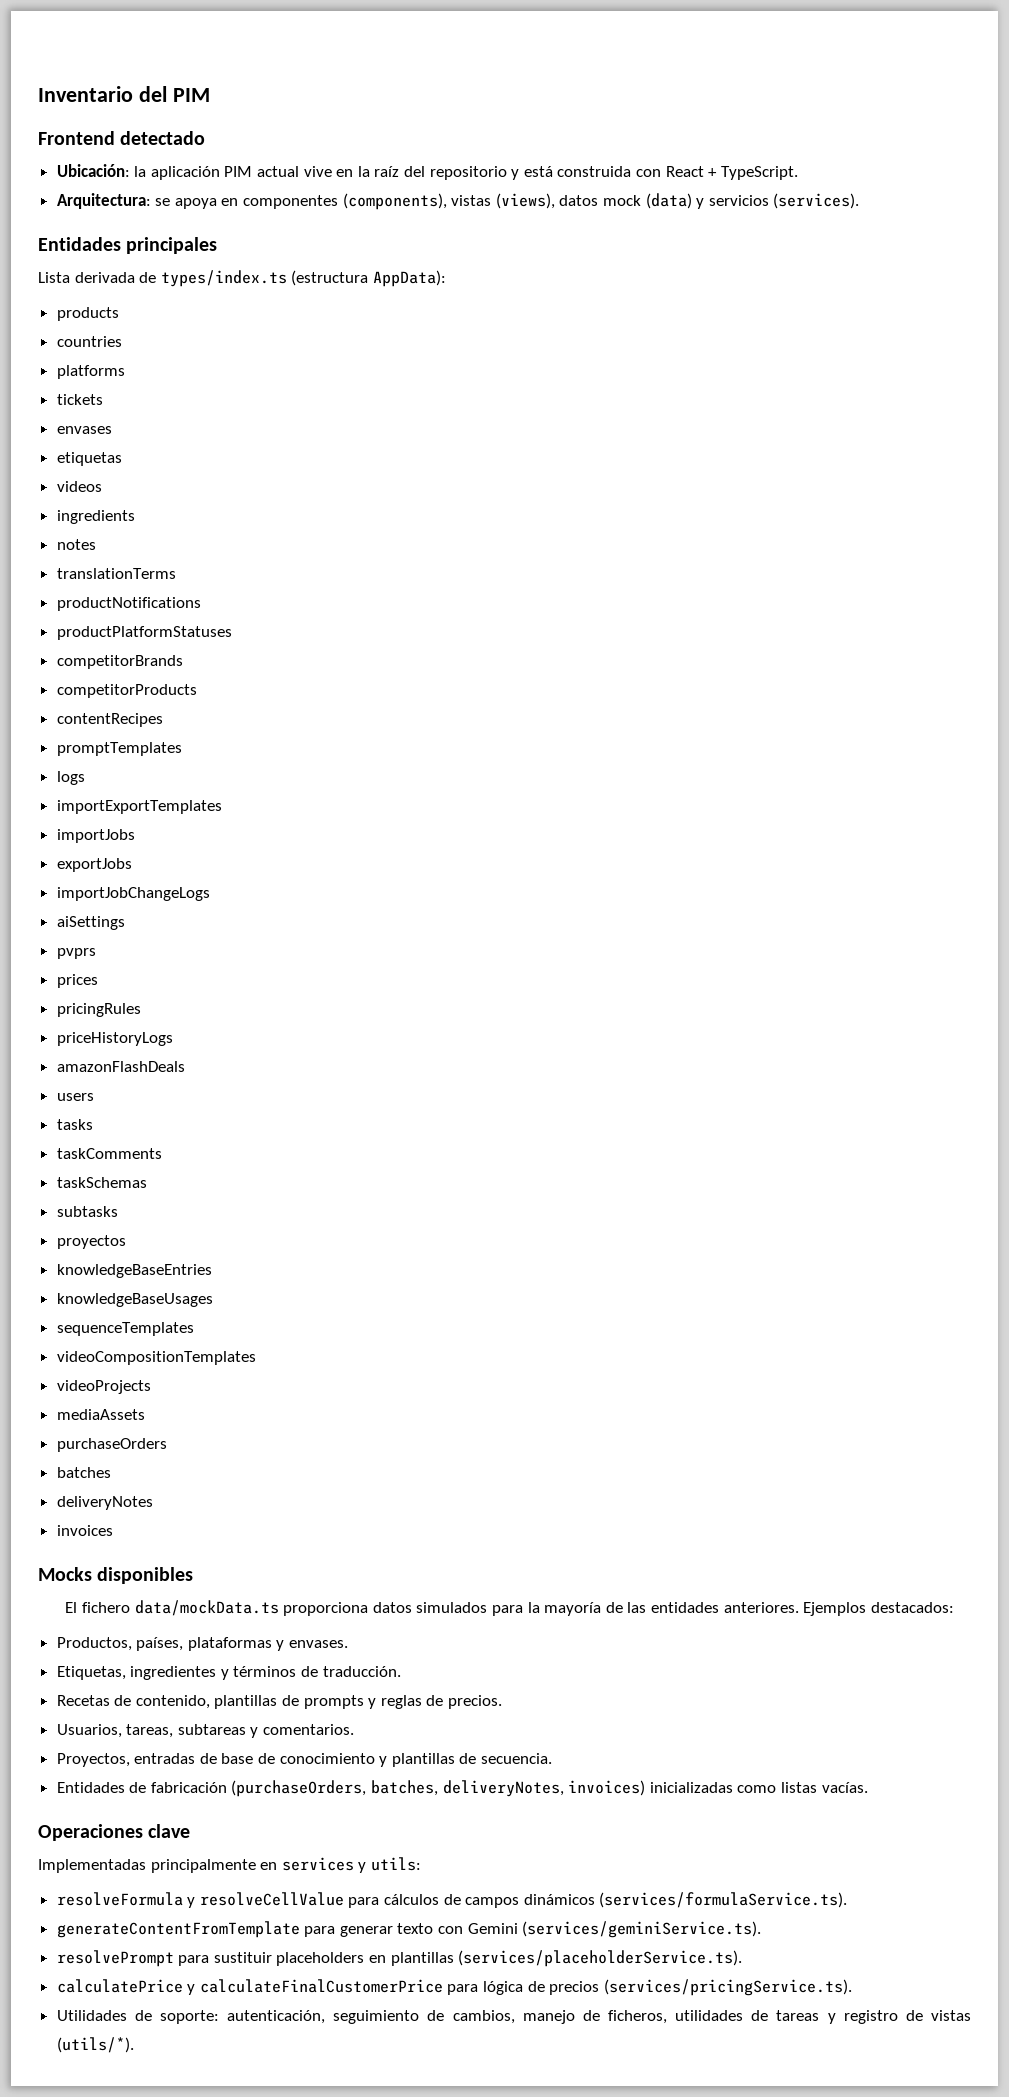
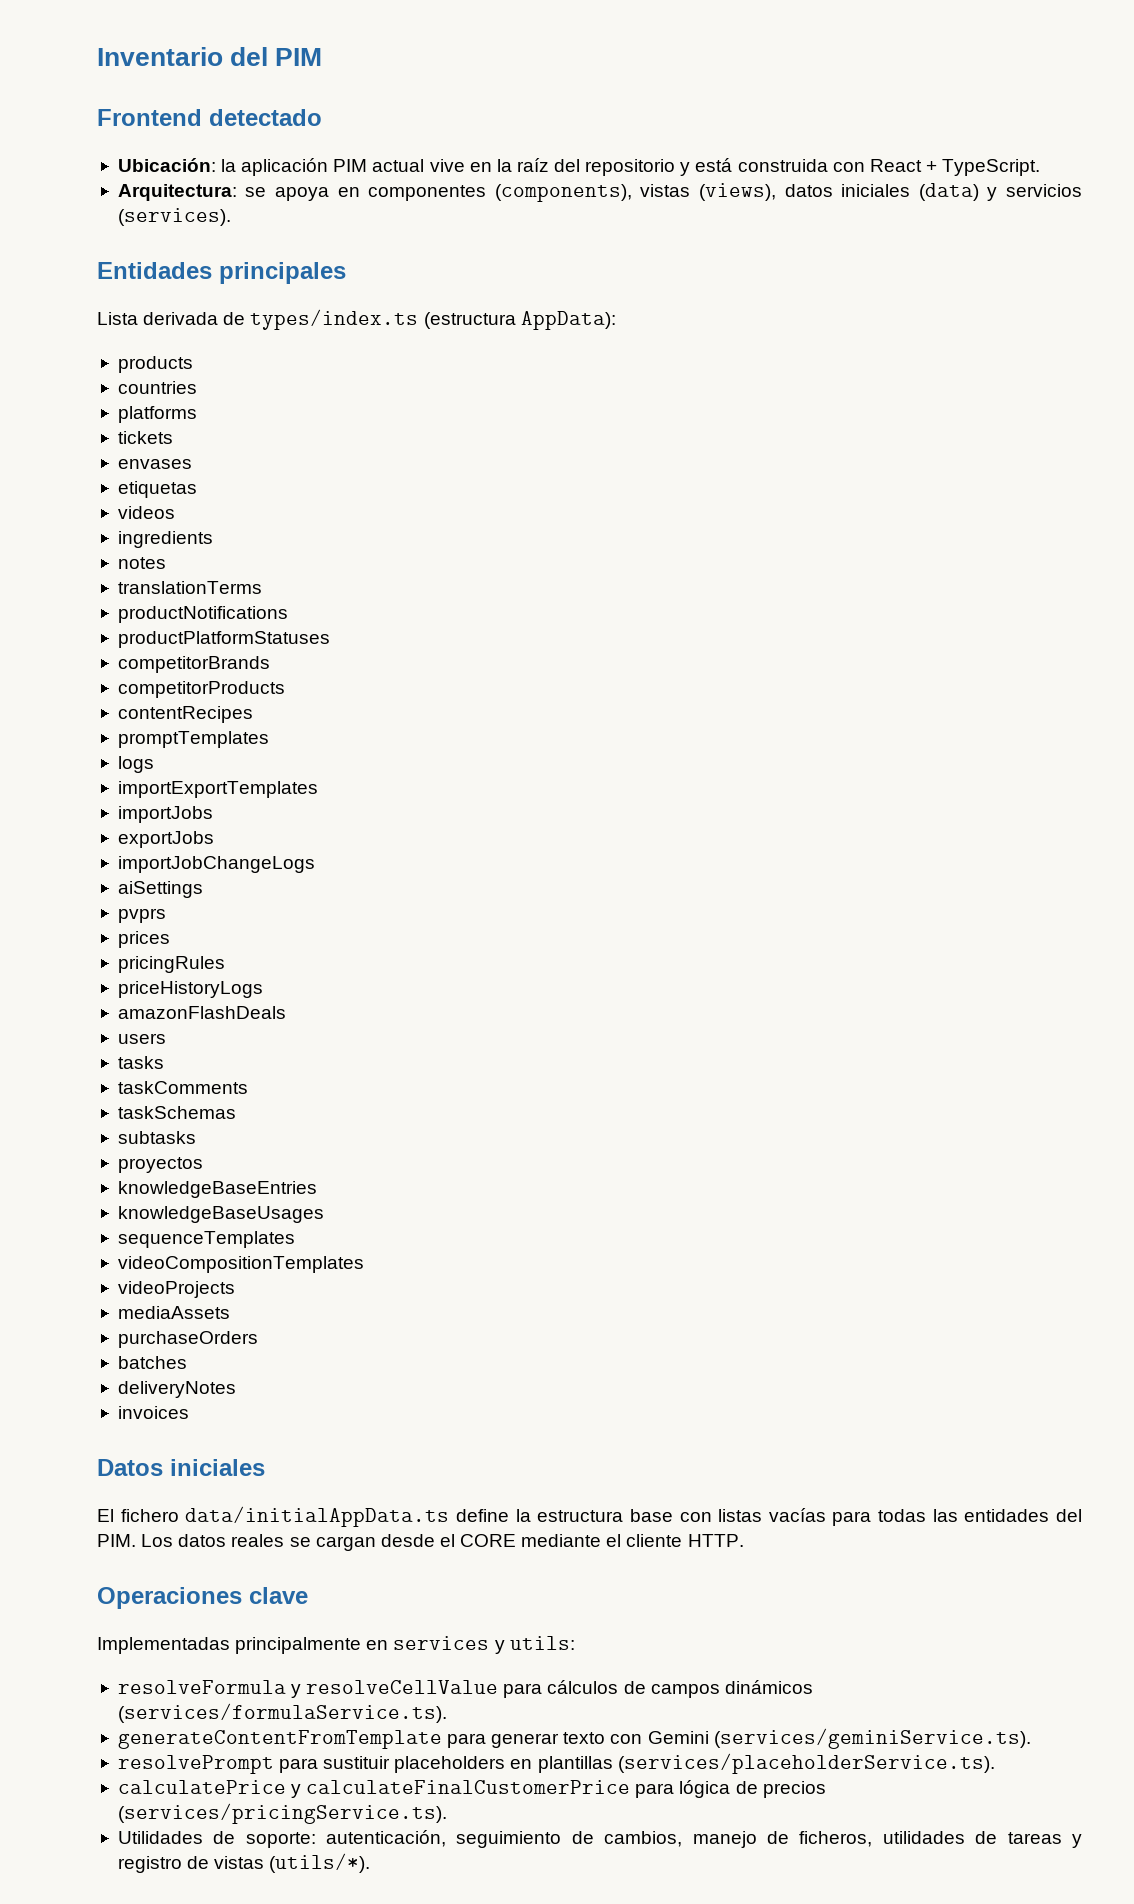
- Arquitectura: se apoya en componentes (components), vistas (views), datos mock (data) y servicios (services).
+ Arquitectura: se apoya en componentes (components), vistas (views), datos iniciales (data) y servicios (services).
- Mocks disponibles
+ Datos iniciales
- El fichero data/mockData.ts proporciona datos simulados para la mayoría de las entidades anteriores. Ejemplos destacados:
- Productos, países, plataformas y envases.
- Etiquetas, ingredientes y términos de traducción.
- Recetas de contenido, plantillas de prompts y reglas de precios.
- Usuarios, tareas, subtareas y comentarios.
- Proyectos, entradas de base de conocimiento y plantillas de secuencia.
- Entidades de fabricación (purchaseOrders, batches, deliveryNotes, invoices) inicializadas como listas vacías.
+ El fichero data/initialAppData.ts define la estructura base con listas vacías para todas las entidades del PIM. Los datos reales se cargan desde el CORE mediante el cliente HTTP.

